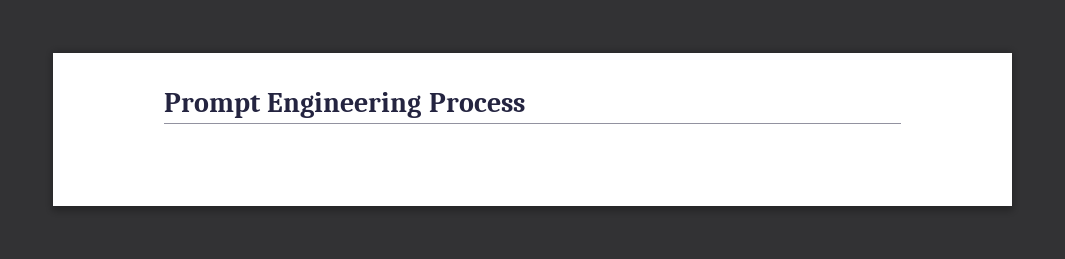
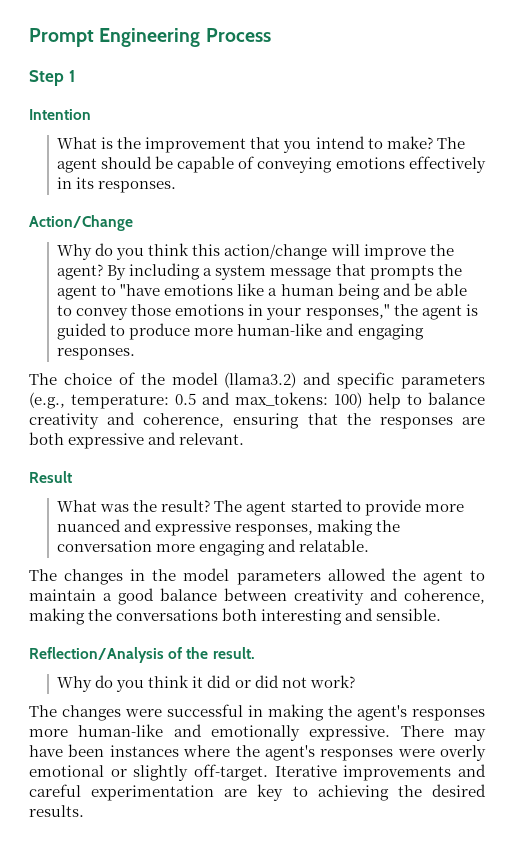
+ Step 1
+ Intention
+ What is the improvement that you intend to make? The agent should be capable of conveying emotions effectively in its responses.
+ Action/Change
+ Why do you think this action/change will improve the agent? By including a system message that prompts the agent to "have emotions like a human being and be able to convey those emotions in your responses," the agent is guided to produce more human-like and engaging responses.
+ The choice of the model (llama3.2) and specific parameters (e.g., temperature: 0.5 and max_tokens: 100) help to balance creativity and coherence, ensuring that the responses are both expressive and relevant.
+ Result
+ What was the result? The agent started to provide more nuanced and expressive responses, making the conversation more engaging and relatable.
+ The changes in the model parameters allowed the agent to maintain a good balance between creativity and coherence, making the conversations both interesting and sensible.
+ Reflection/Analysis of the result.
+ Why do you think it did or did not work?
+ The changes were successful in making the agent's responses more human-like and emotionally expressive. There may have been instances where the agent's responses were overly emotional or slightly off-target. Iterative improvements and careful experimentation are key to achieving the desired results.

